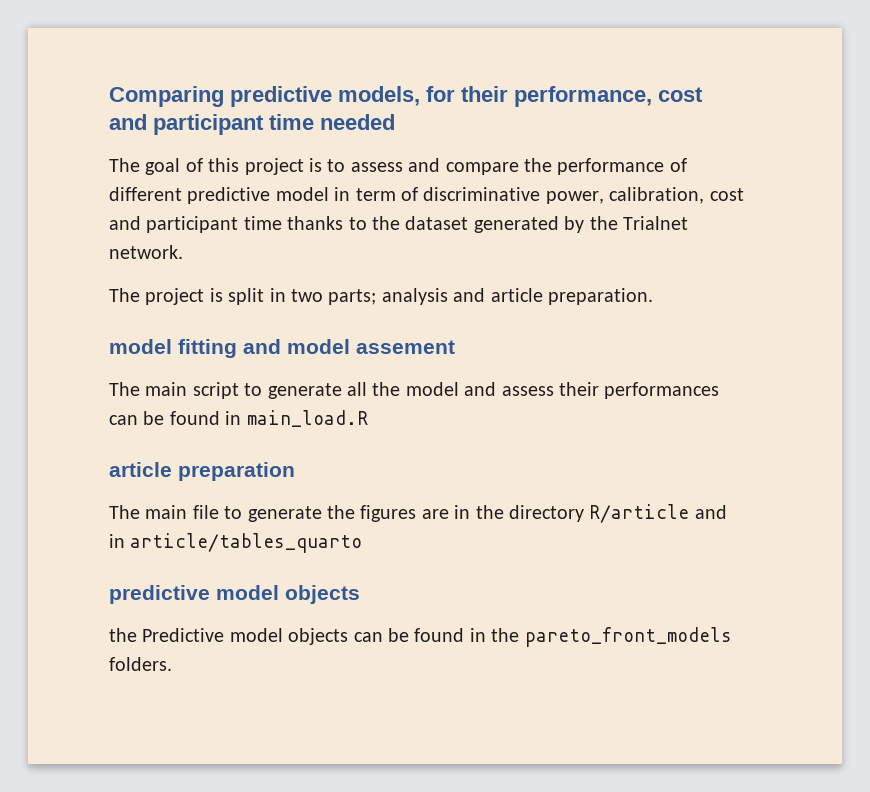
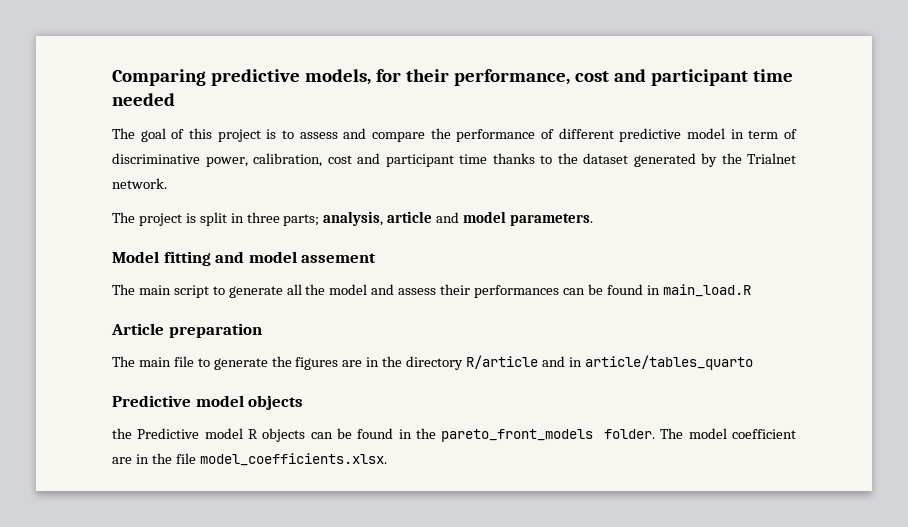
- The project is split in two parts; analysis and article preparation.
- model fitting and model assement
+ The project is split in three parts; analysis, article and model parameters.
+ Model fitting and model assement
- article preparation
+ Article preparation
- predictive model objects
+ Predictive model objects
- the Predictive model objects can be found in the pareto_front_models folders.
+ the Predictive model R objects can be found in the pareto_front_models folder. The model coefficient are in the file model_coefficients.xlsx.

